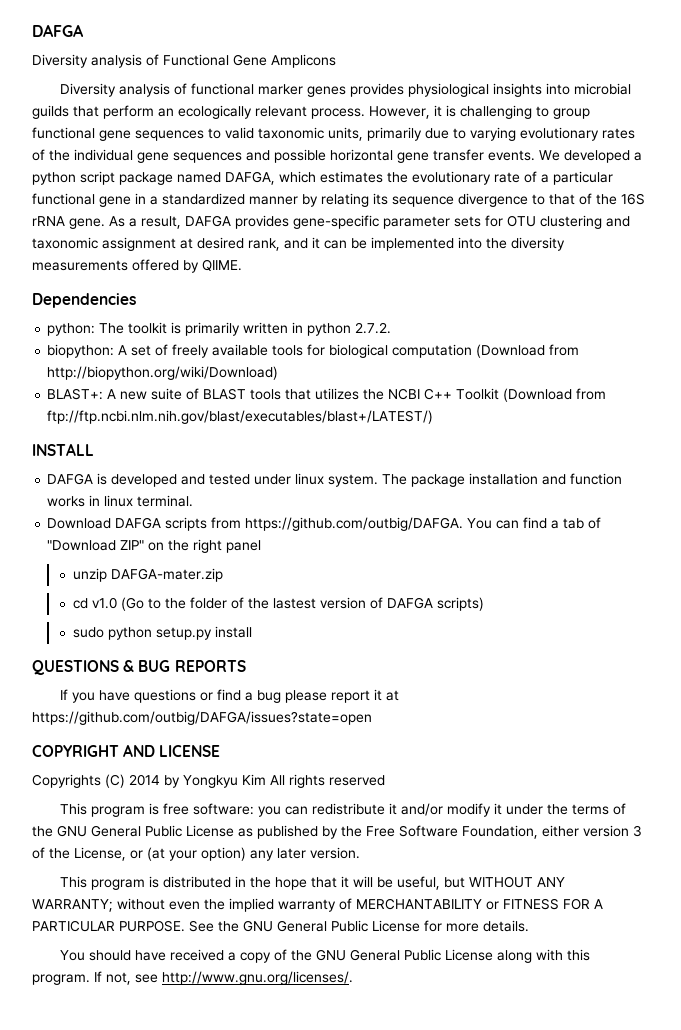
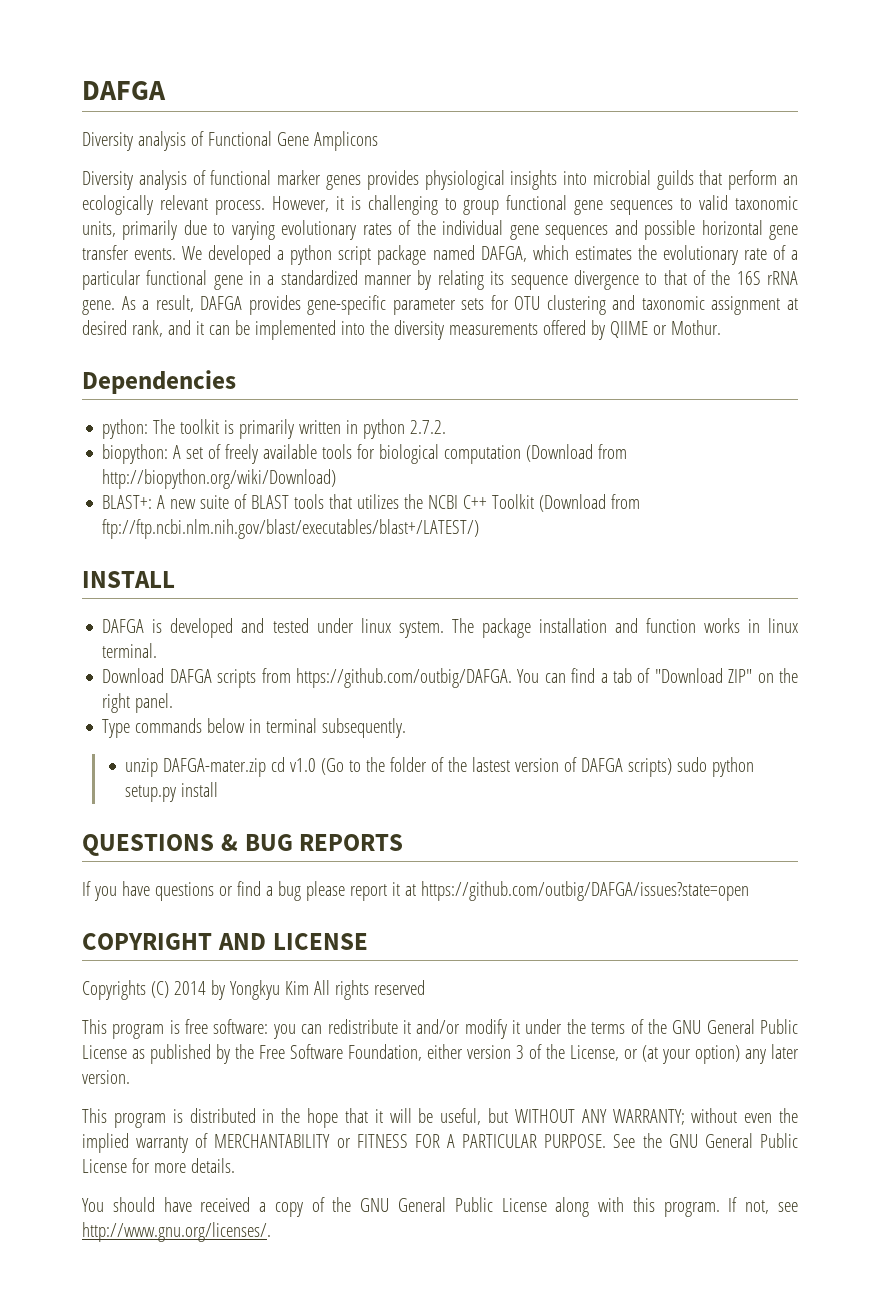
- As a result, DAFGA provides gene-specific parameter sets for OTU clustering and taxonomic assignment at desired rank, and it can be implemented into the diversity measurements offered by QIIME.
+ As a result, DAFGA provides gene-specific parameter sets for OTU clustering and taxonomic assignment at desired rank, and it can be implemented into the diversity measurements offered by QIIME or Mothur.
- Download DAFGA scripts from https://github.com/outbig/DAFGA. You can find a tab of "Download ZIP" on the right panel
+ Download DAFGA scripts from https://github.com/outbig/DAFGA. You can find a tab of "Download ZIP" on the right panel.
+ Type commands below in terminal subsequently.
- unzip DAFGA-mater.zip
- cd v1.0 (Go to the folder of the lastest version of DAFGA scripts)
- sudo python setup.py install
+ unzip DAFGA-mater.zip cd v1.0 (Go to the folder of the lastest version of DAFGA scripts) sudo python setup.py install

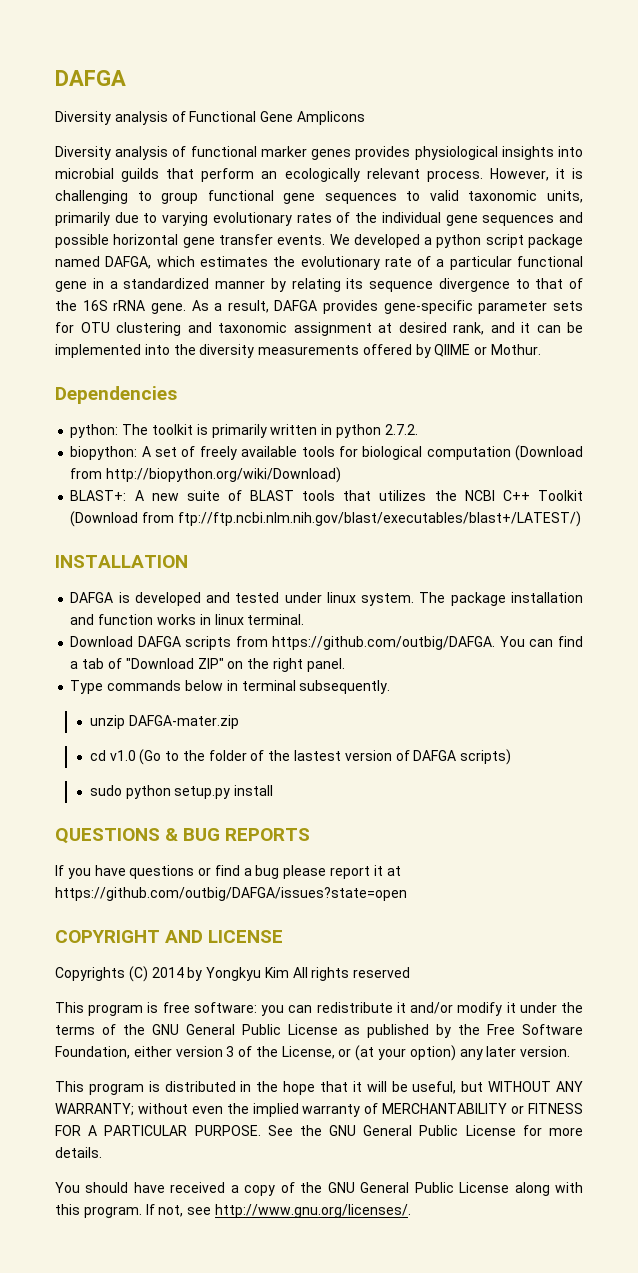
- INSTALL
+ INSTALLATION
- unzip DAFGA-mater.zip cd v1.0 (Go to the folder of the lastest version of DAFGA scripts) sudo python setup.py install
+ unzip DAFGA-mater.zip
+ cd v1.0 (Go to the folder of the lastest version of DAFGA scripts)
+ sudo python setup.py install

